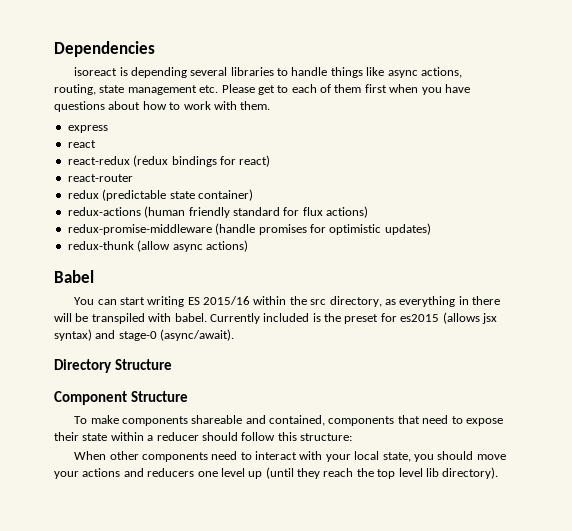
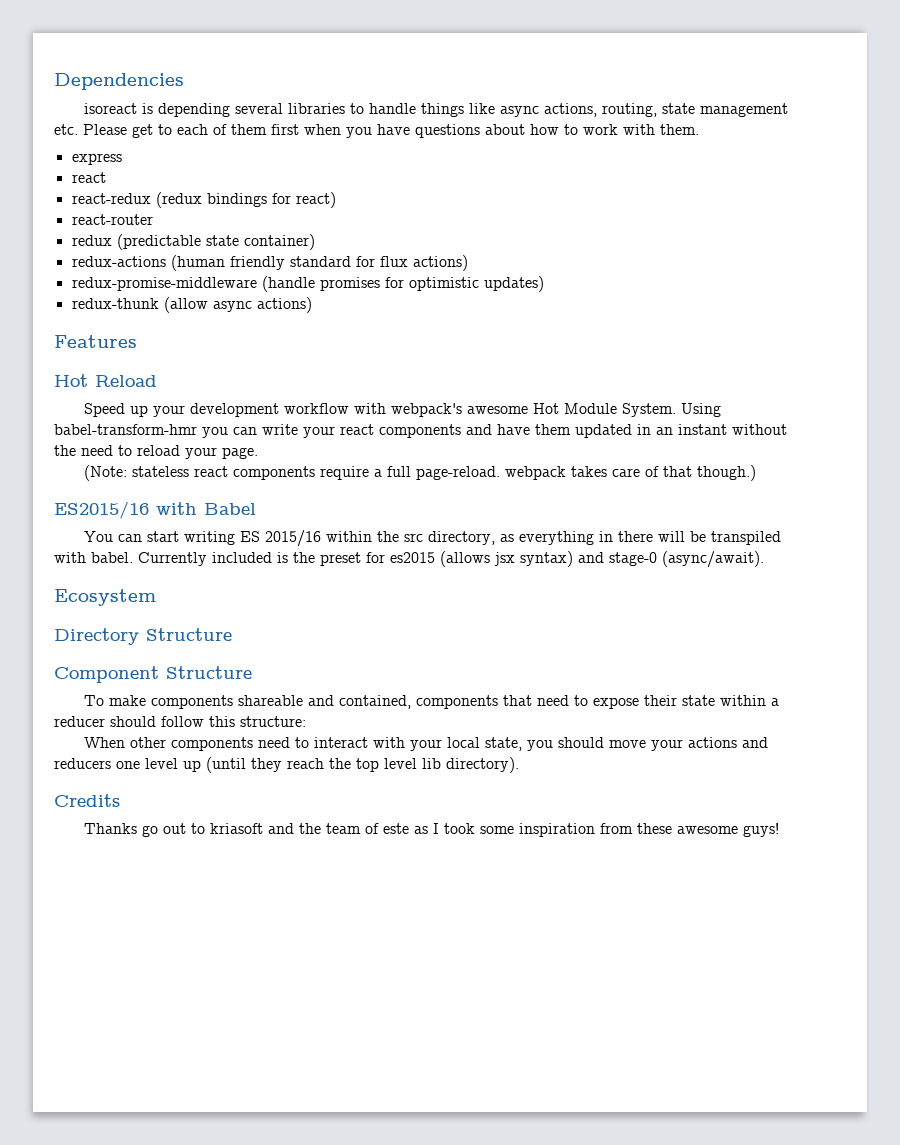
- Babel
+ Features
+ Hot Reload
+ Speed up your development workflow with webpack's awesome Hot Module System. Using babel-transform-hmr you can write your react components and have them updated in an instant without the need to reload your page.
+ (Note: stateless react components require a full page-reload. webpack takes care of that though.)
+ ES2015/16 with Babel
+ Ecosystem
+ Credits
+ Thanks go out to kriasoft and the team of este as I took some inspiration from these awesome guys!

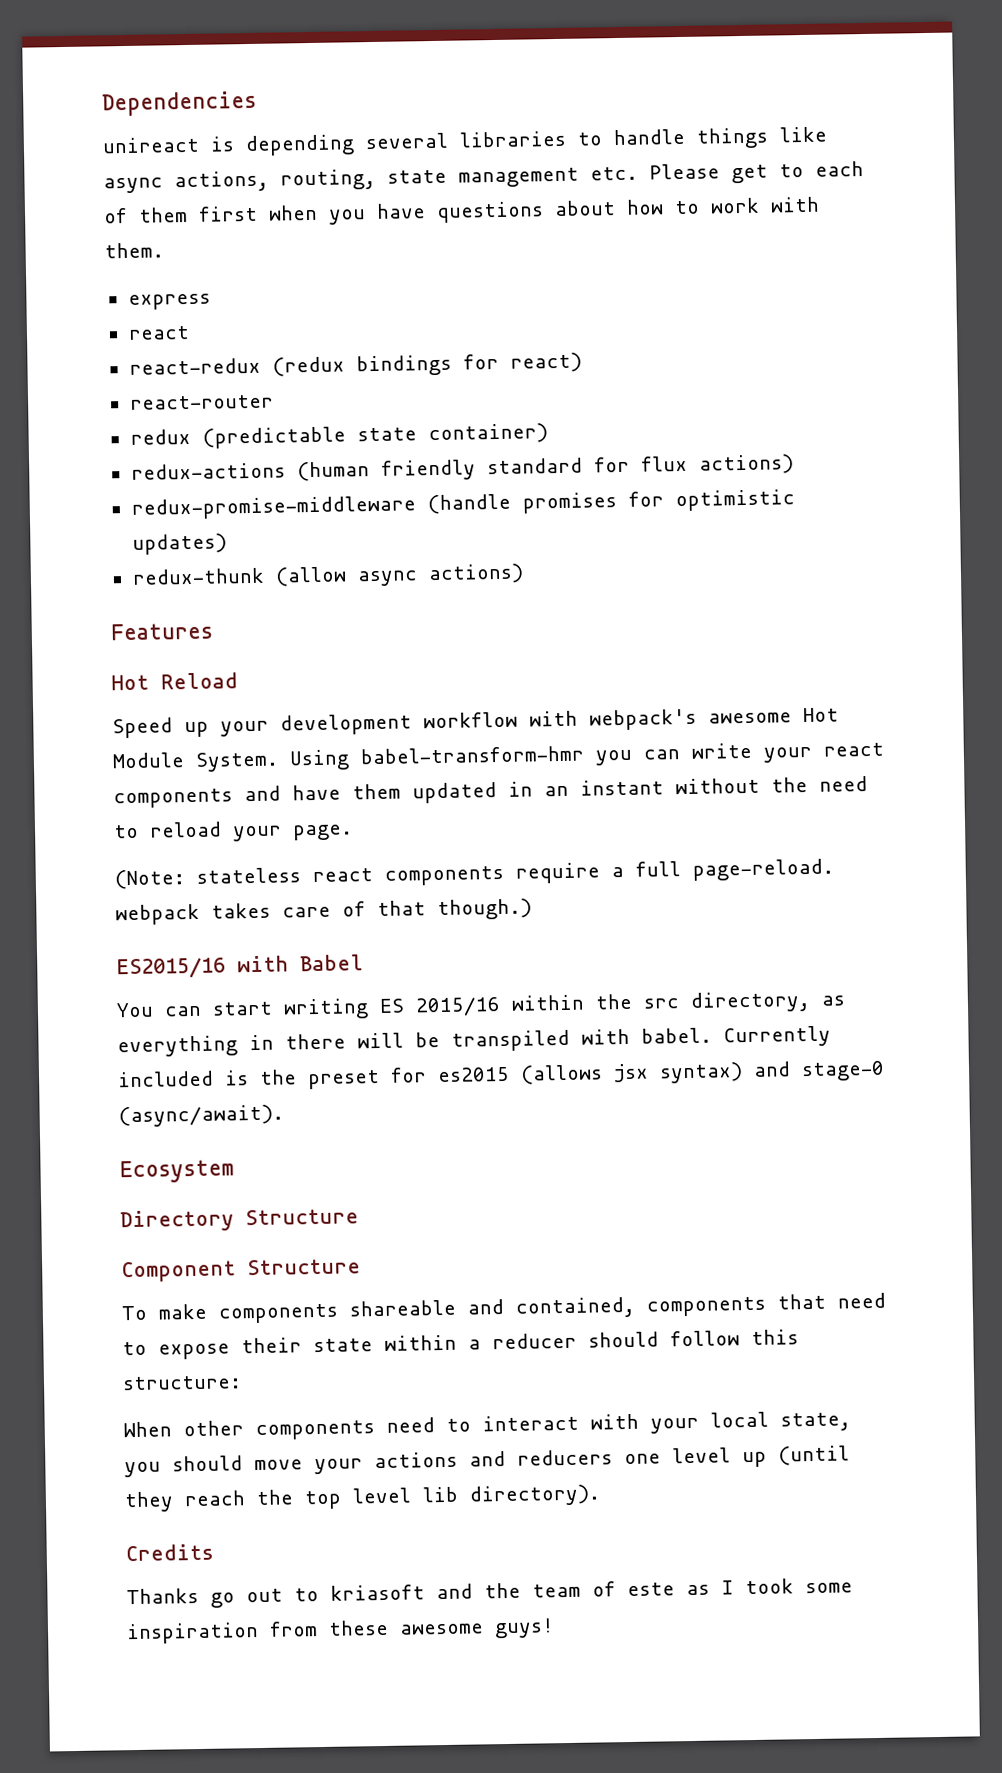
- isoreact is depending several libraries to handle things like async actions, routing, state management etc. Please get to each of them first when you have questions about how to work with them.
+ unireact is depending several libraries to handle things like async actions, routing, state management etc. Please get to each of them first when you have questions about how to work with them.

